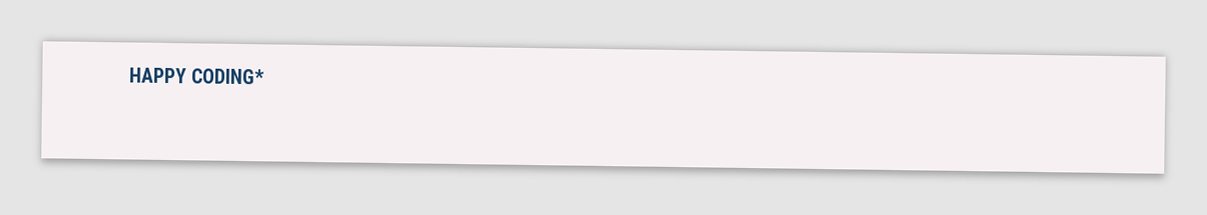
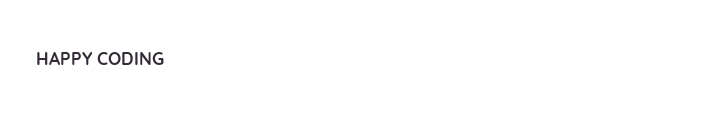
- HAPPY CODING*
+ HAPPY CODING

